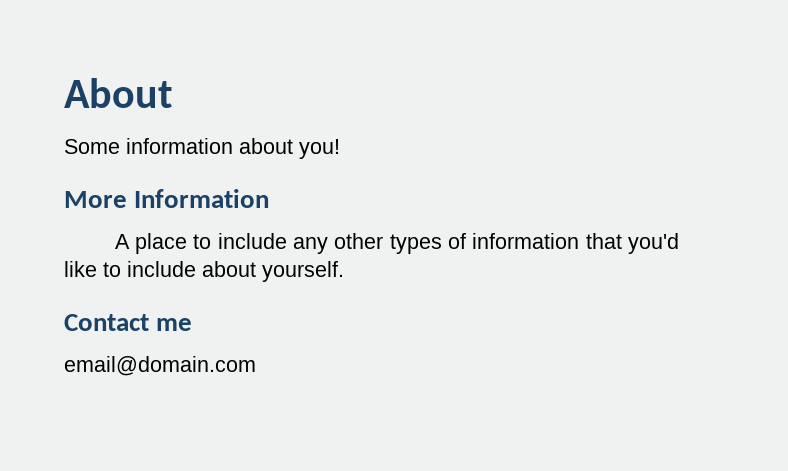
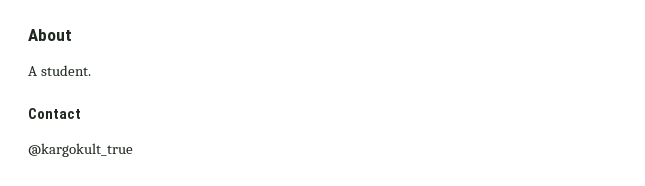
- Some information about you!
- More Information
- A place to include any other types of information that you'd like to include about yourself.
+ A student.
- Contact me
- email@domain.com
+ Contact
+ @kargokult_true

